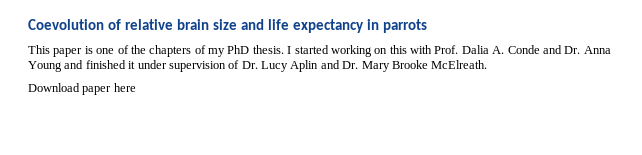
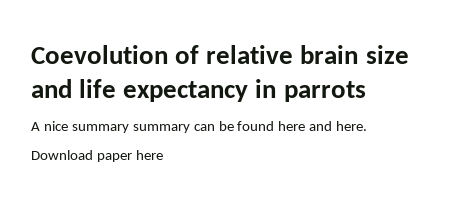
- This paper is one of the chapters of my PhD thesis. I started working on this with Prof. Dalia A. Conde and Dr. Anna Young and finished it under supervision of Dr. Lucy Aplin and Dr. Mary Brooke McElreath.
+ A nice summary summary can be found here and here.

